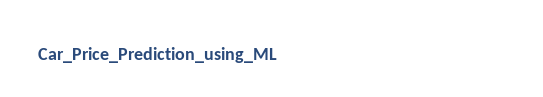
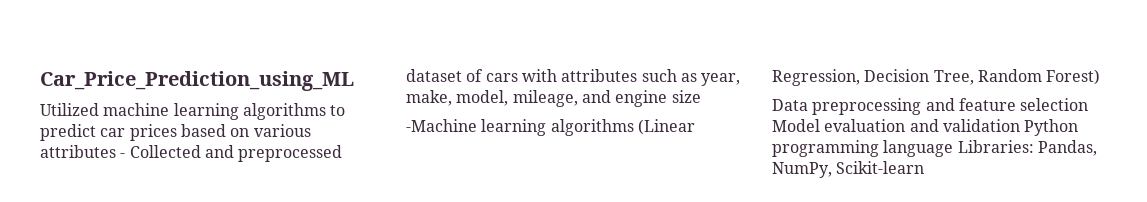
+ Utilized machine learning algorithms to predict car prices based on various attributes - Collected and preprocessed dataset of cars with attributes such as year, make, model, mileage, and engine size
+ -Machine learning algorithms (Linear Regression, Decision Tree, Random Forest)
+ Data preprocessing and feature selection Model evaluation and validation Python programming language Libraries: Pandas, NumPy, Scikit-learn

